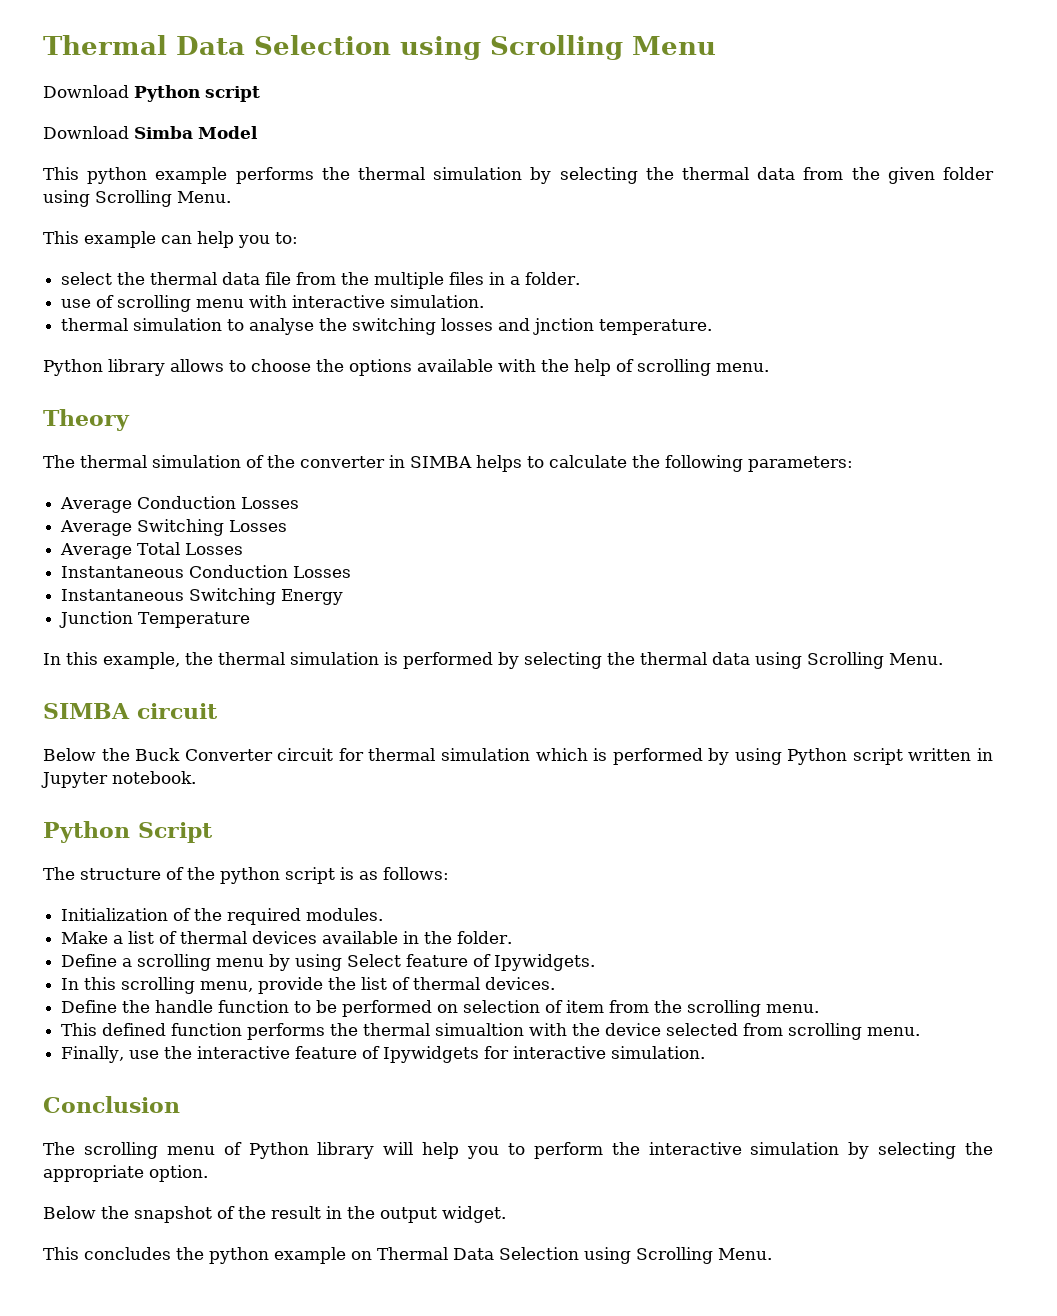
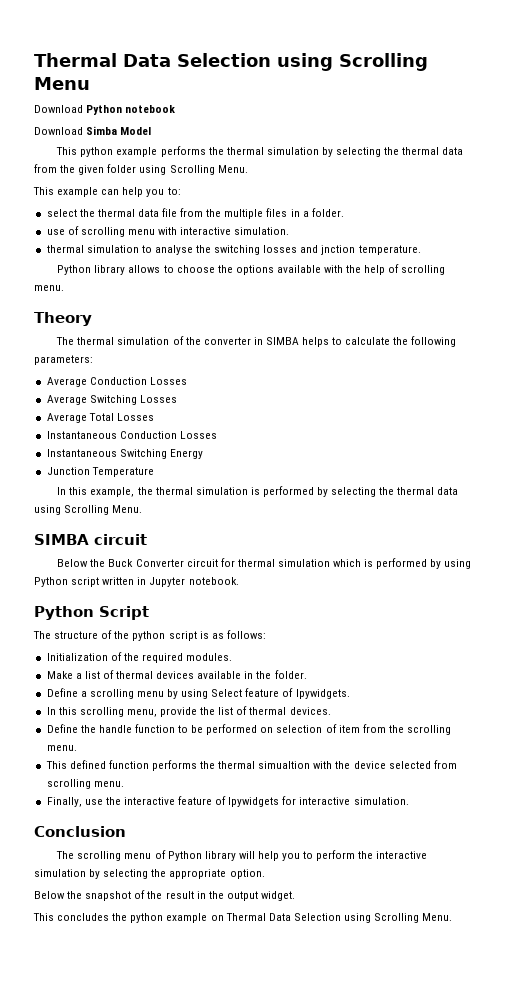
- Download Python script
+ Download Python notebook

